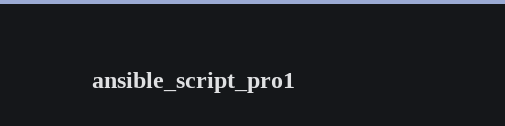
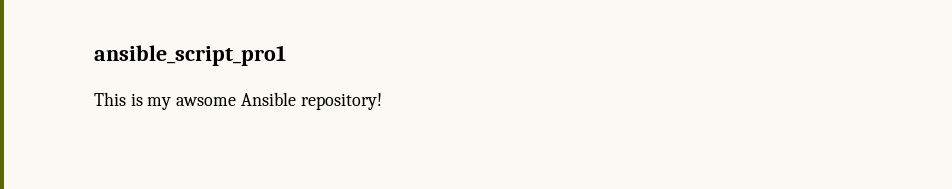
+ This is my awsome Ansible repository!

